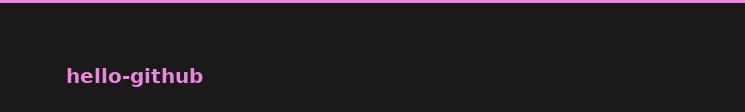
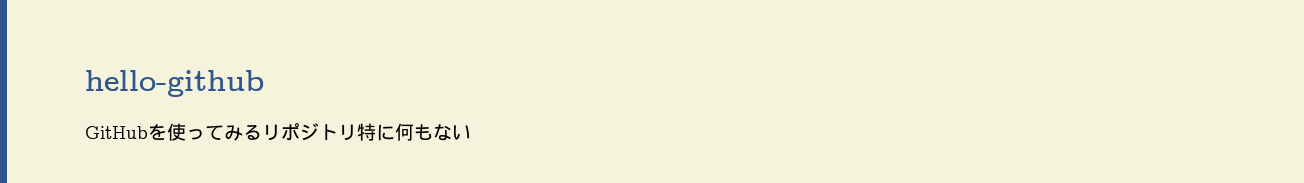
+ GitHubを使ってみるリポジトリ特に何もない

